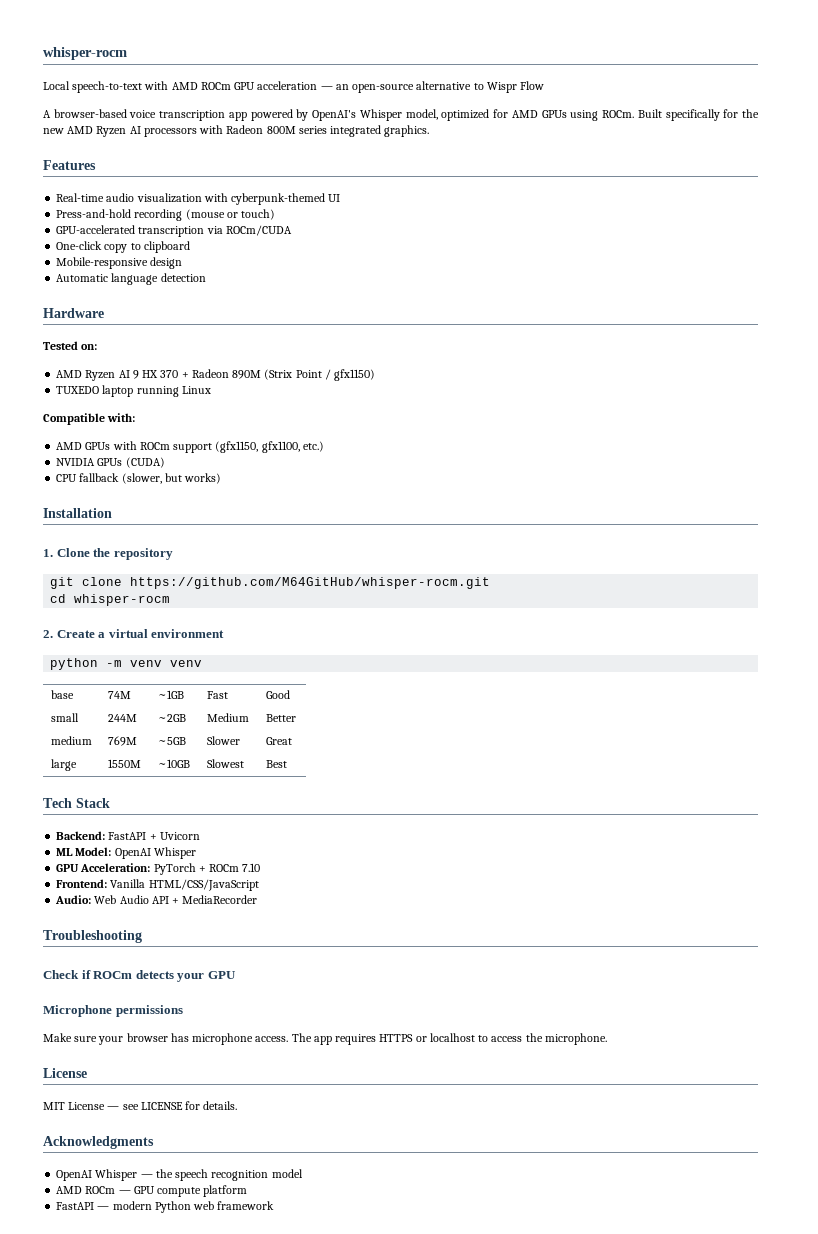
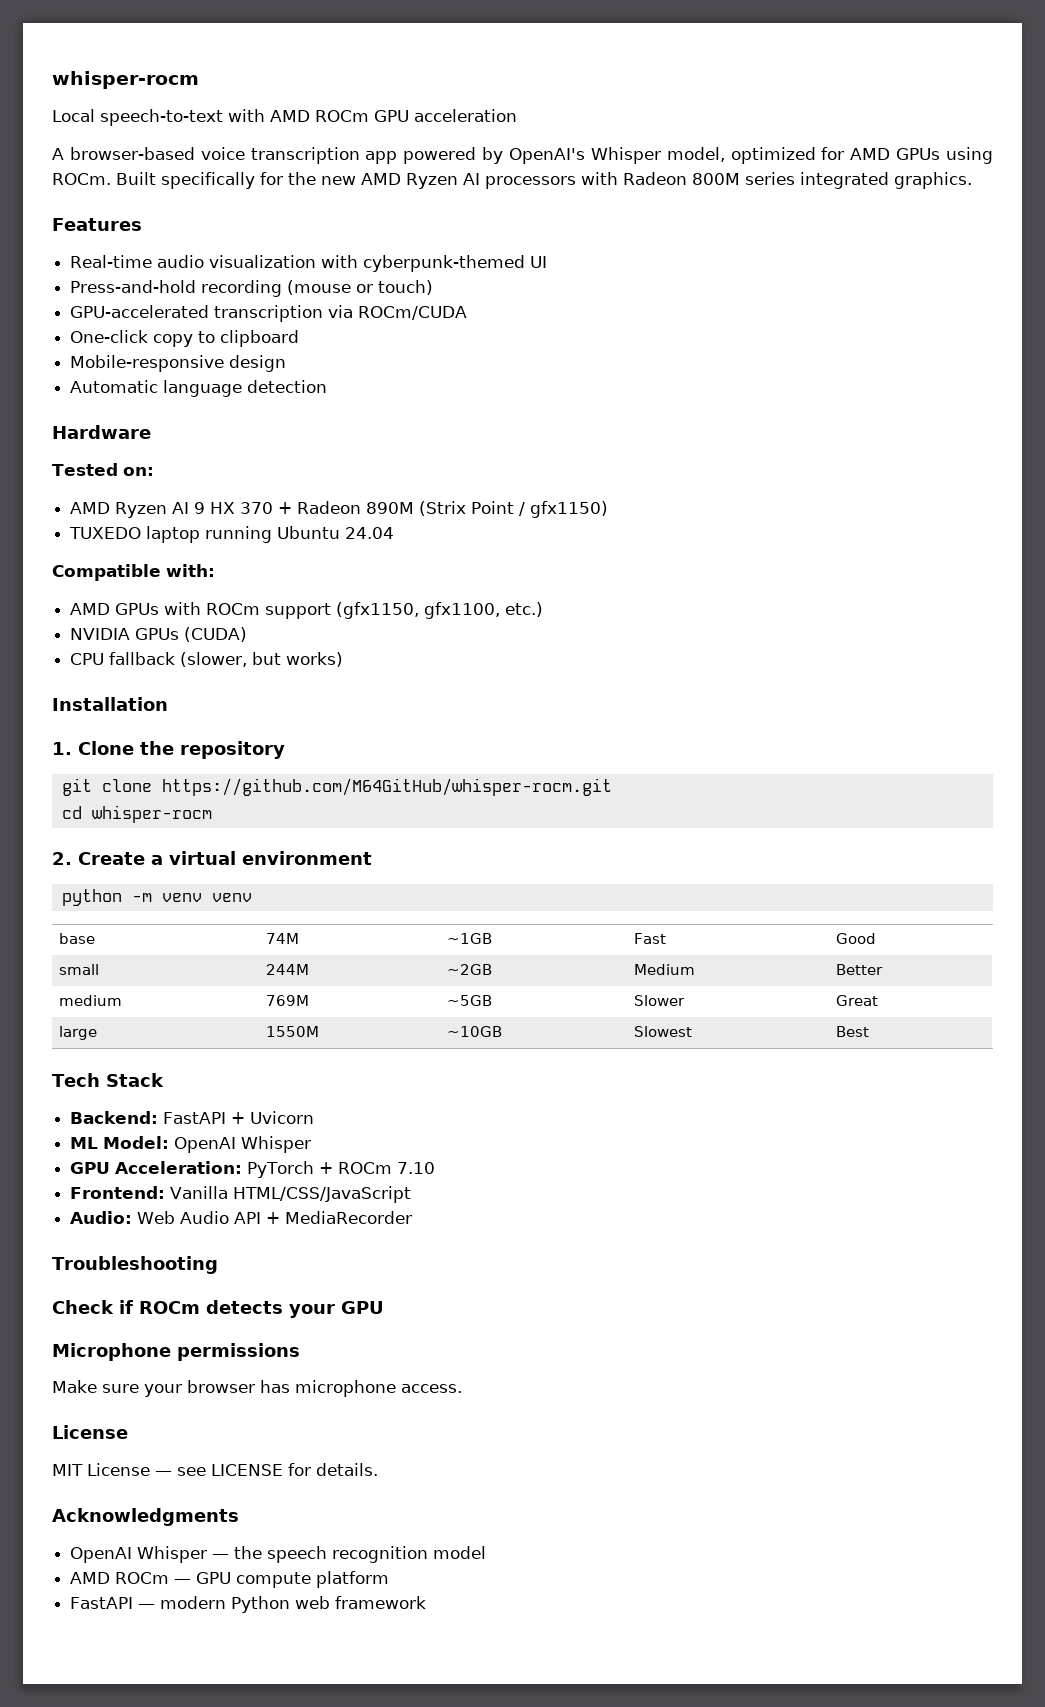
- Local speech-to-text with AMD ROCm GPU acceleration — an open-source alternative to Wispr Flow
+ Local speech-to-text with AMD ROCm GPU acceleration
- TUXEDO laptop running Linux
+ TUXEDO laptop running Ubuntu 24.04
- The app requires HTTPS or localhost to access the microphone.

